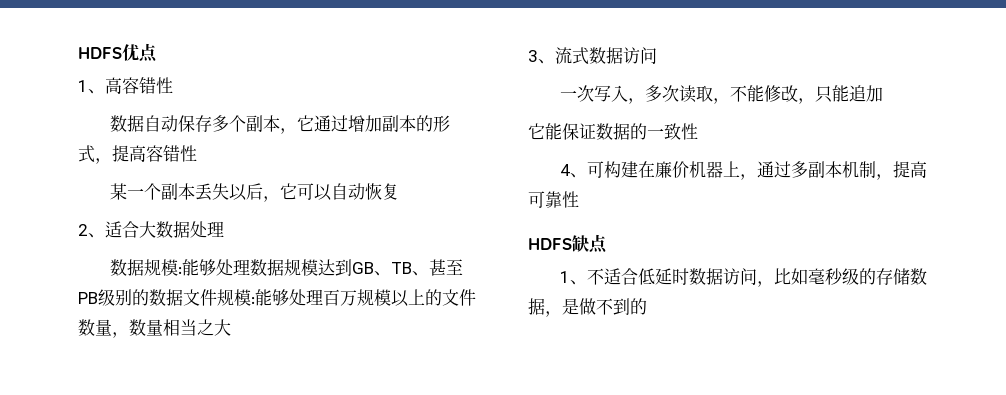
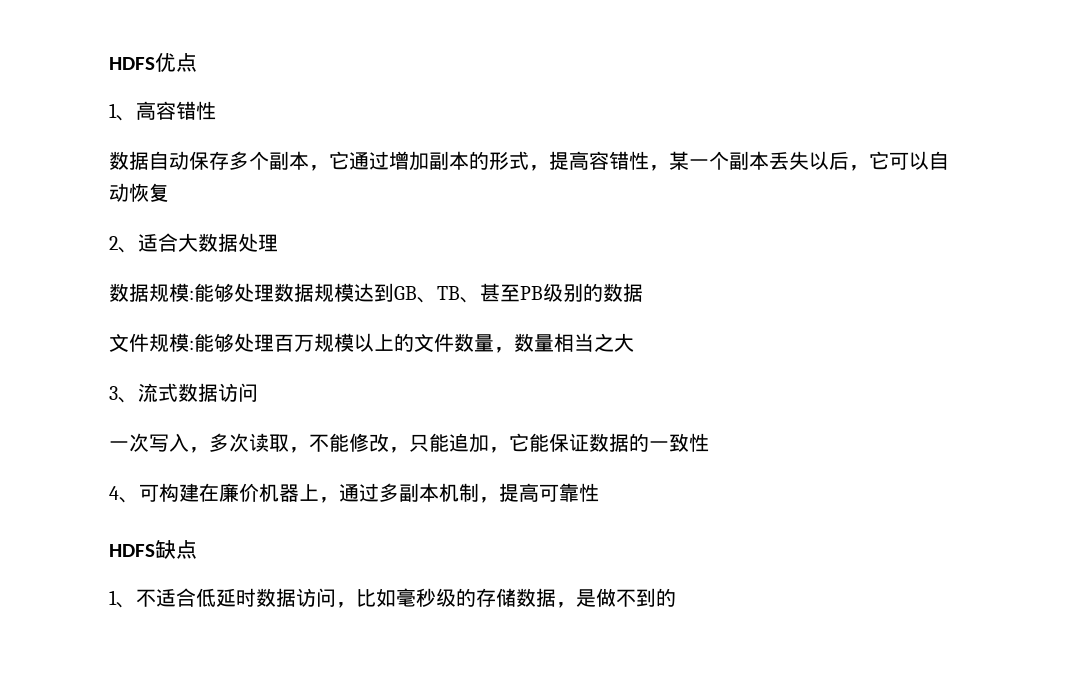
- 数据自动保存多个副本，它通过增加副本的形式，提高容错性
- 某一个副本丢失以后，它可以自动恢复
+ 数据自动保存多个副本，它通过增加副本的形式，提高容错性，某一个副本丢失以后，它可以自动恢复
- 数据规模:能够处理数据规模达到GB、TB、甚至PB级别的数据文件规模:能够处理百万规模以上的文件数量，数量相当之大
+ 数据规模:能够处理数据规模达到GB、TB、甚至PB级别的数据
+ 文件规模:能够处理百万规模以上的文件数量，数量相当之大
- 一次写入，多次读取，不能修改，只能追加
- 它能保证数据的一致性
+ 一次写入，多次读取，不能修改，只能追加，它能保证数据的一致性

